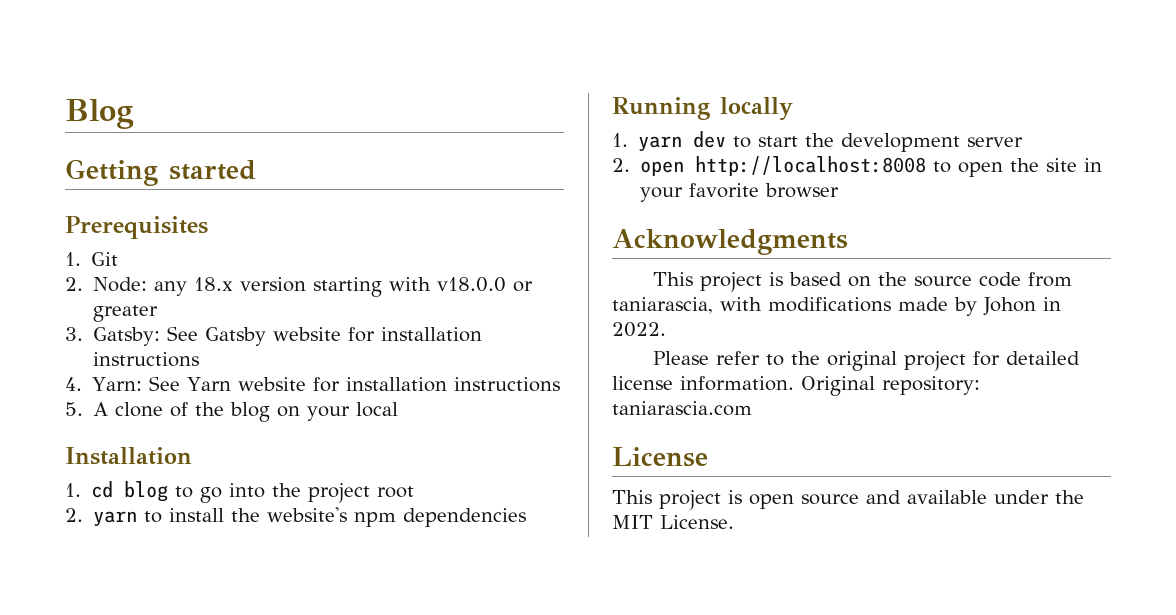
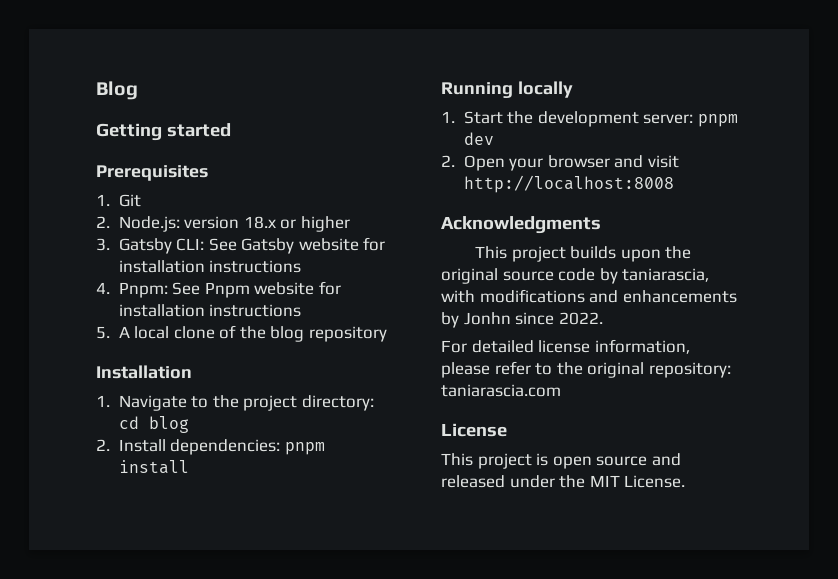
- 2. Node: any 18.x version starting with v18.0.0 or greater
+ 2. Node.js: version 18.x or higher
- 3. Gatsby: See Gatsby website for installation instructions
+ 3. Gatsby CLI: See Gatsby website for installation instructions
- 4. Yarn: See Yarn website for installation instructions
+ 4. Pnpm: See Pnpm website for installation instructions
- 5. A clone of the blog on your local
+ 5. A local clone of the blog repository
- 1. cd blog to go into the project root
- 2. yarn to install the website's npm dependencies
+ 1. Navigate to the project directory: cd blog
+ 2. Install dependencies: pnpm install
  Running locally
- 1. yarn dev to start the development server
- 2. open http://localhost:8008 to open the site in your favorite browser
+ 1. Start the development server: pnpm dev
+ 2. Open your browser and visit http://localhost:8008
- This project is based on the source code from taniarascia, with modifications made by Johon in 2022.
- Please refer to the original project for detailed license information. Original repository: taniarascia.com
+ This project builds upon the original source code by taniarascia, with modifications and enhancements by Jonhn since 2022.
+ For detailed license information, please refer to the original repository: taniarascia.com
- This project is open source and available under the MIT License.
+ This project is open source and released under the MIT License.

